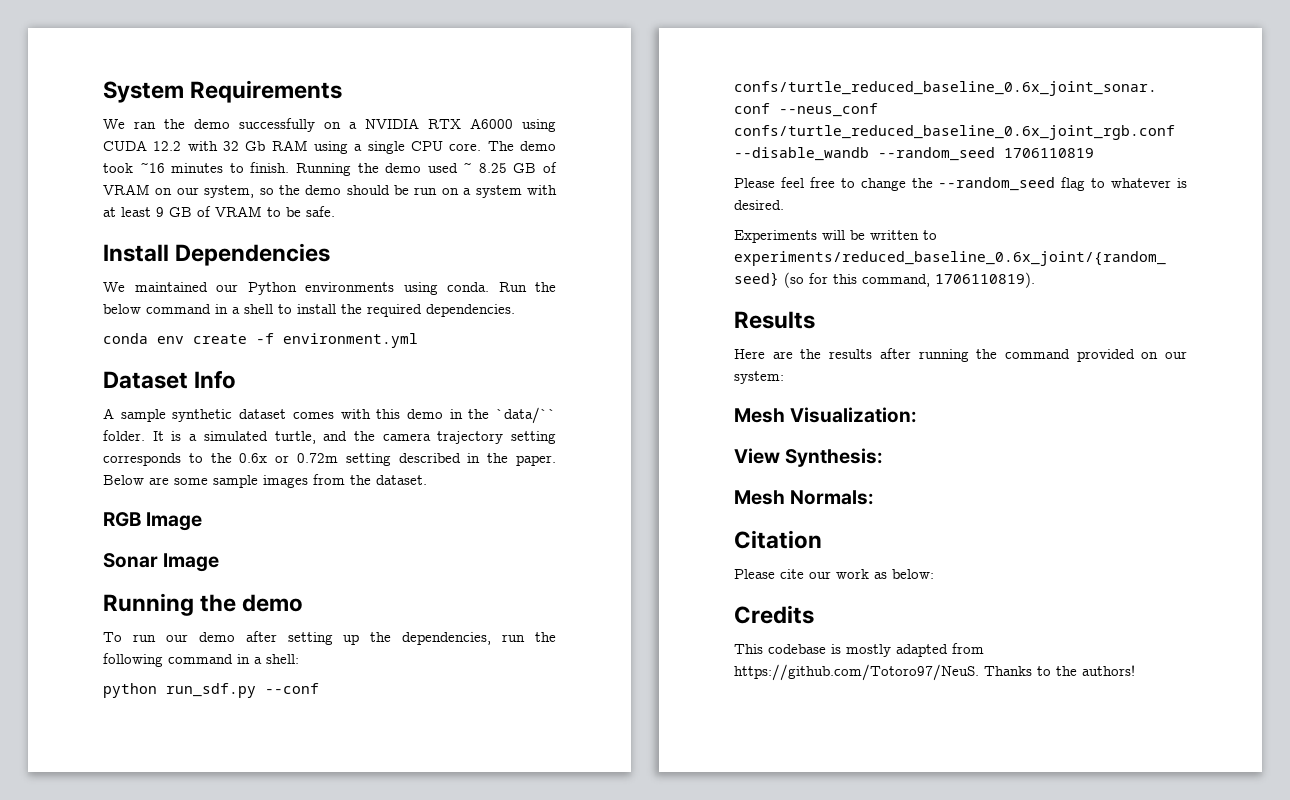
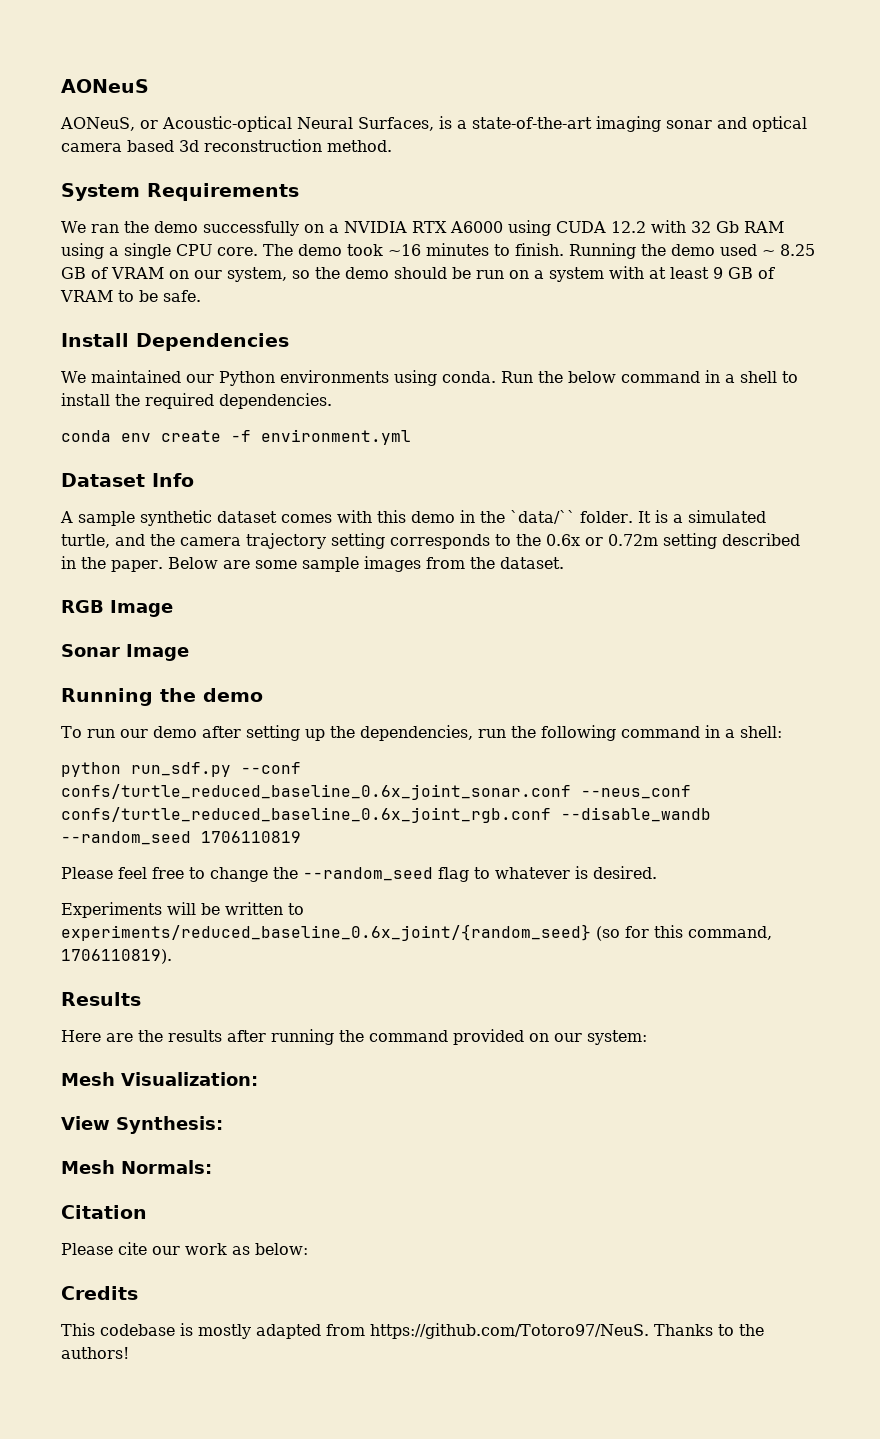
+ AONeuS
+ AONeuS, or Acoustic-optical Neural Surfaces, is a state-of-the-art imaging sonar and optical camera based 3d reconstruction method.

